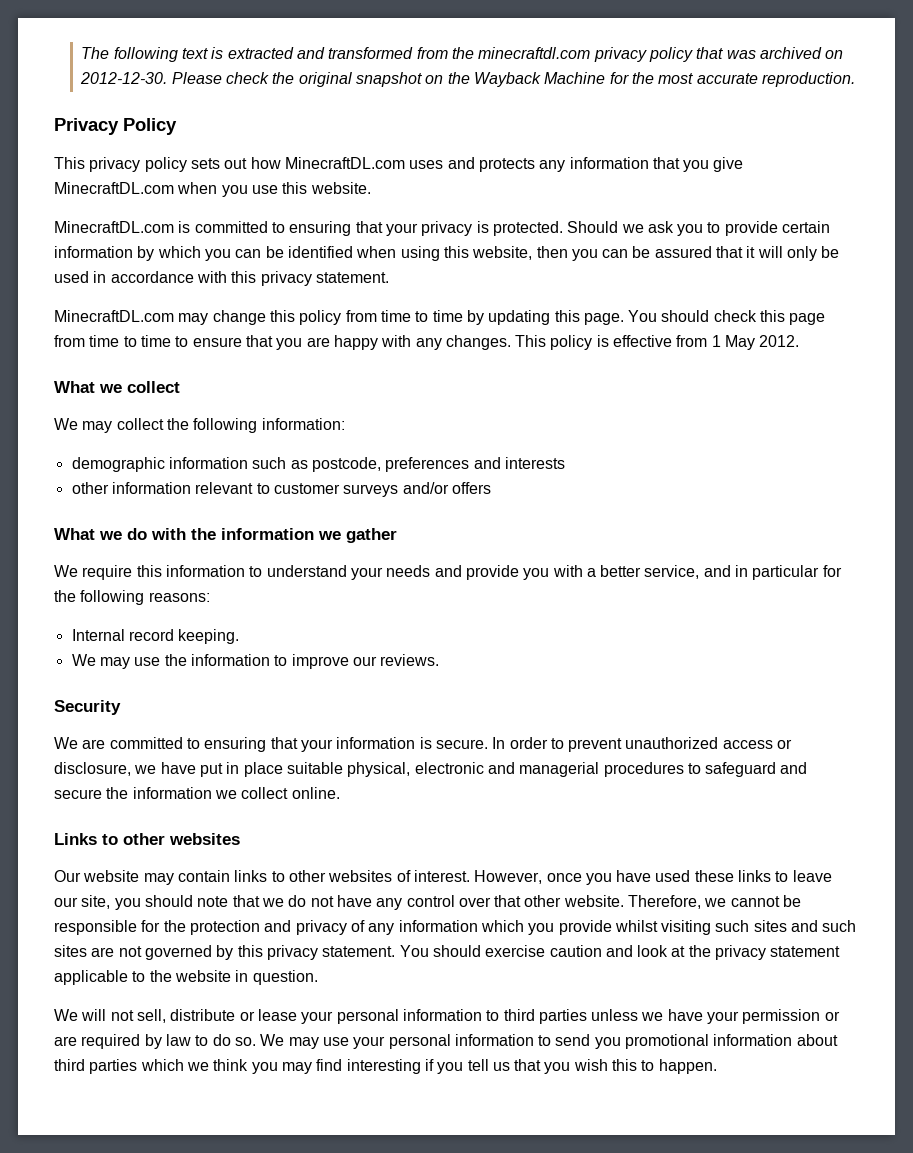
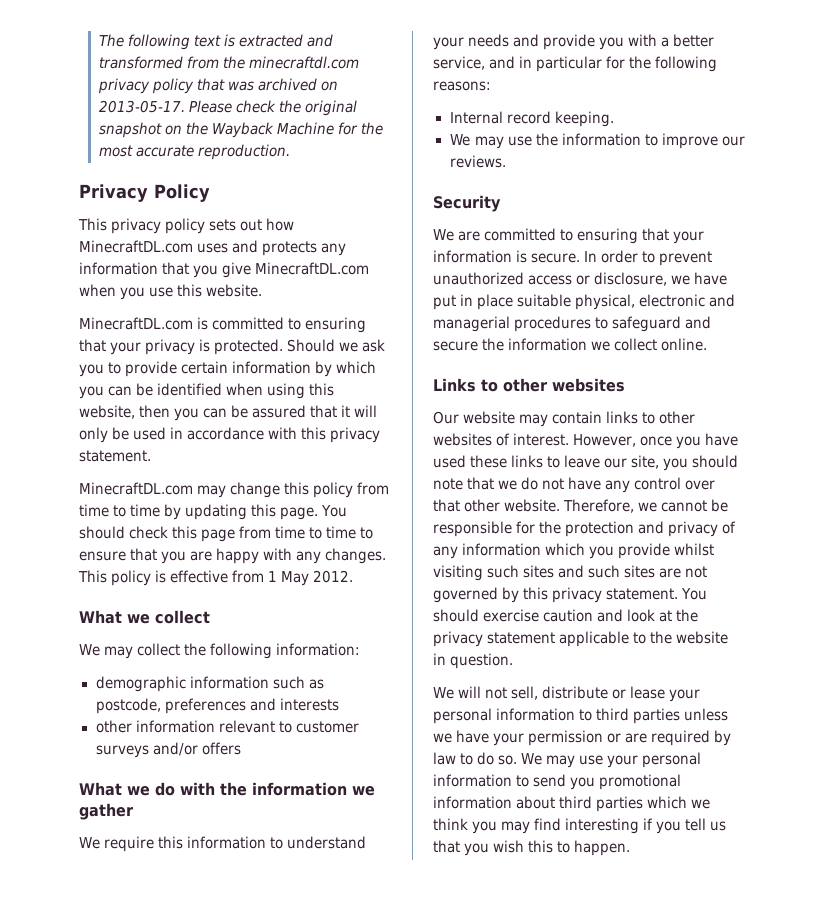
- The following text is extracted and transformed from the minecraftdl.com privacy policy that was archived on 2012-12-30.
+ The following text is extracted and transformed from the minecraftdl.com privacy policy that was archived on 2013-05-17.

